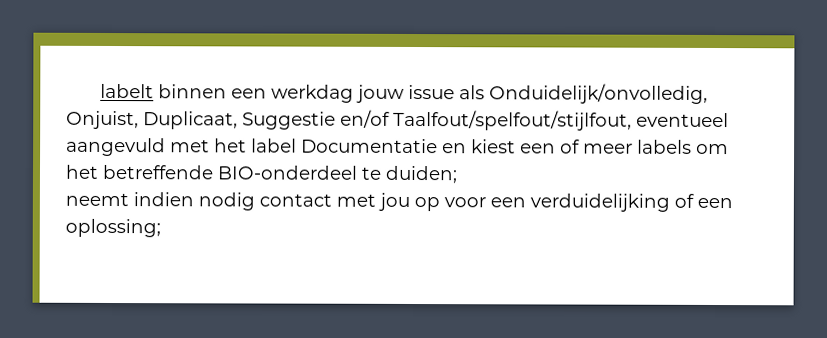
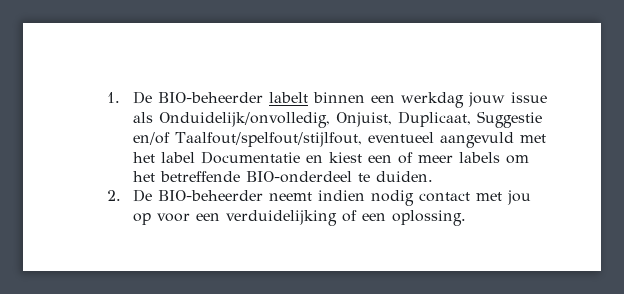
- labelt binnen een werkdag jouw issue als Onduidelijk/onvolledig, Onjuist, Duplicaat, Suggestie en/of Taalfout/spelfout/stijlfout, eventueel aangevuld met het label Documentatie en kiest een of meer labels om het betreffende BIO-onderdeel te duiden;
- neemt indien nodig contact met jou op voor een verduidelijking of een oplossing;
+ 1. De BIO-beheerder labelt binnen een werkdag jouw issue als Onduidelijk/onvolledig, Onjuist, Duplicaat, Suggestie en/of Taalfout/spelfout/stijlfout, eventueel aangevuld met het label Documentatie en kiest een of meer labels om het betreffende BIO-onderdeel te duiden.
+ 2. De BIO-beheerder neemt indien nodig contact met jou op voor een verduidelijking of een oplossing.

